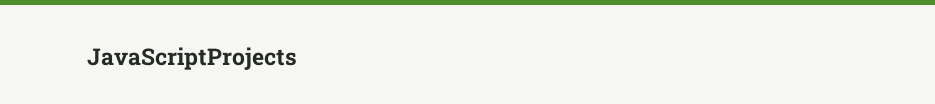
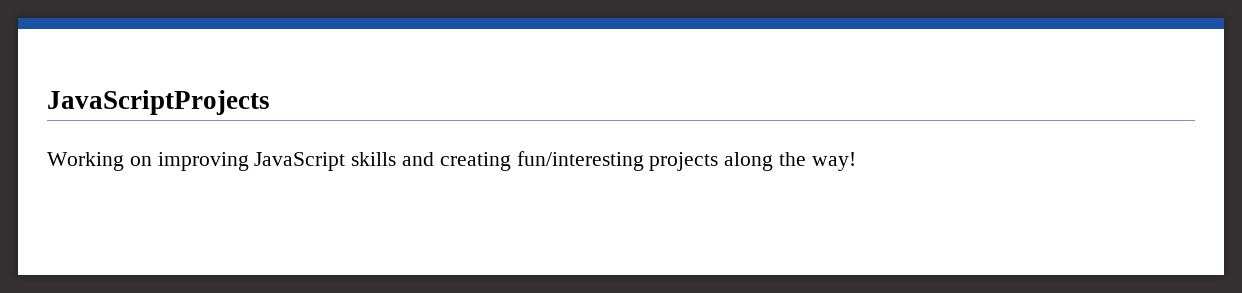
+ Working on improving JavaScript skills and creating fun/interesting projects along the way!

